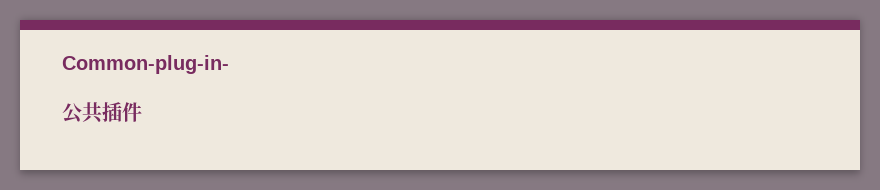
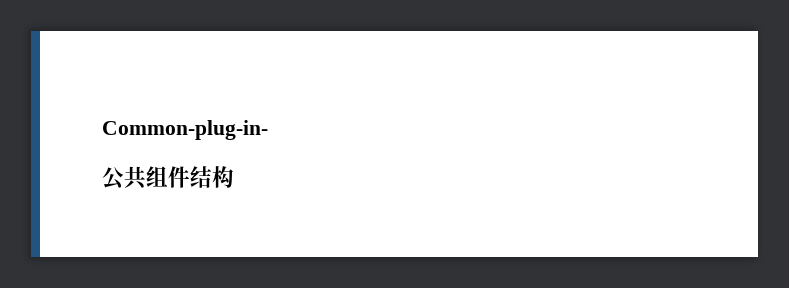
- 公共插件
+ 公共组件结构

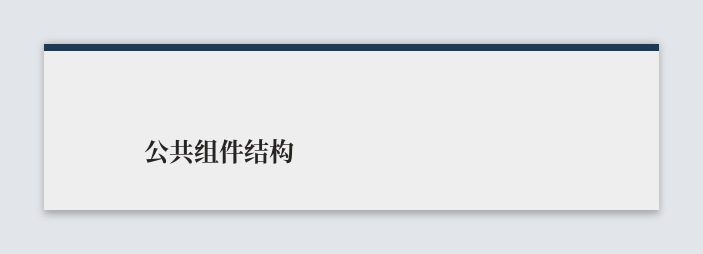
- Common-plug-in-

